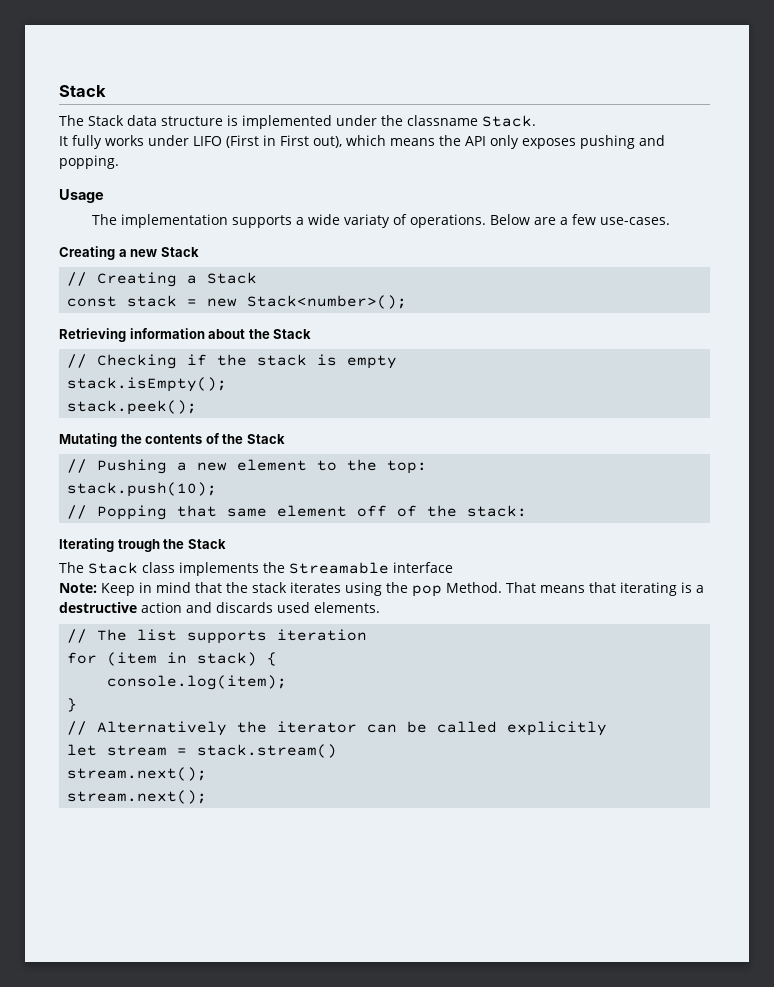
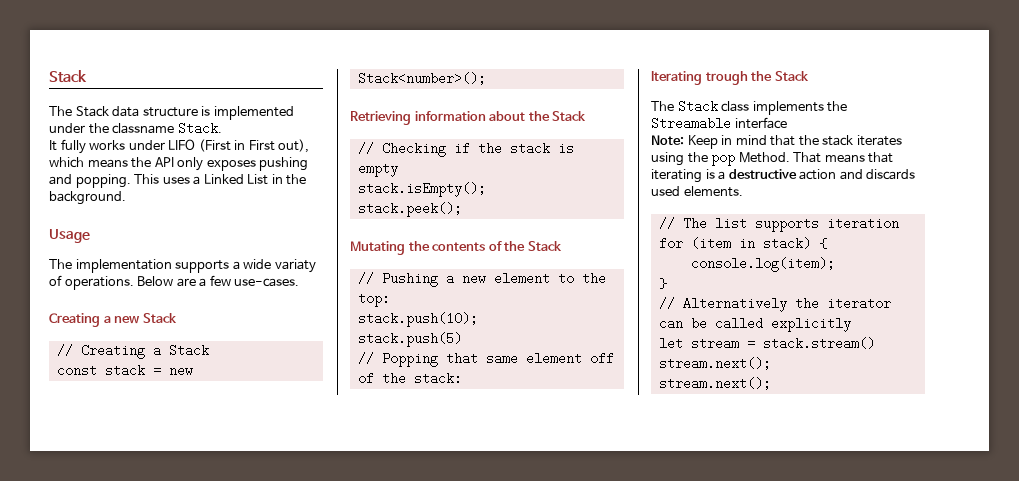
+ This uses a Linked List in the background.
+ stack.push(5)

